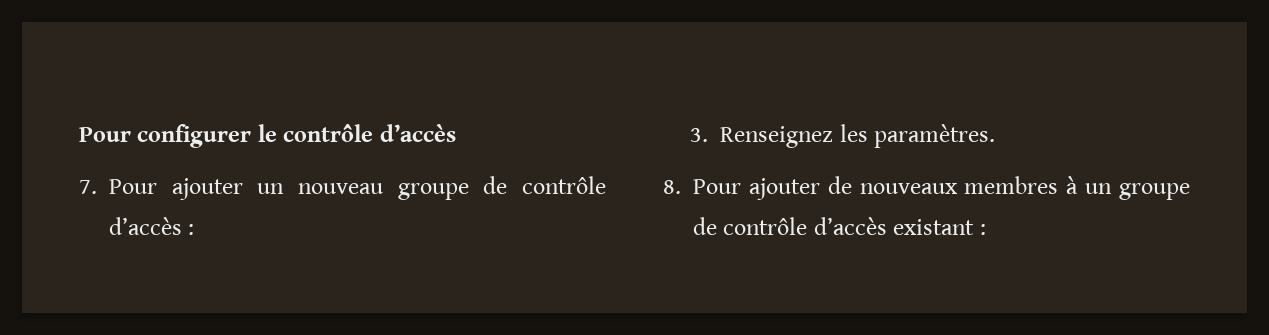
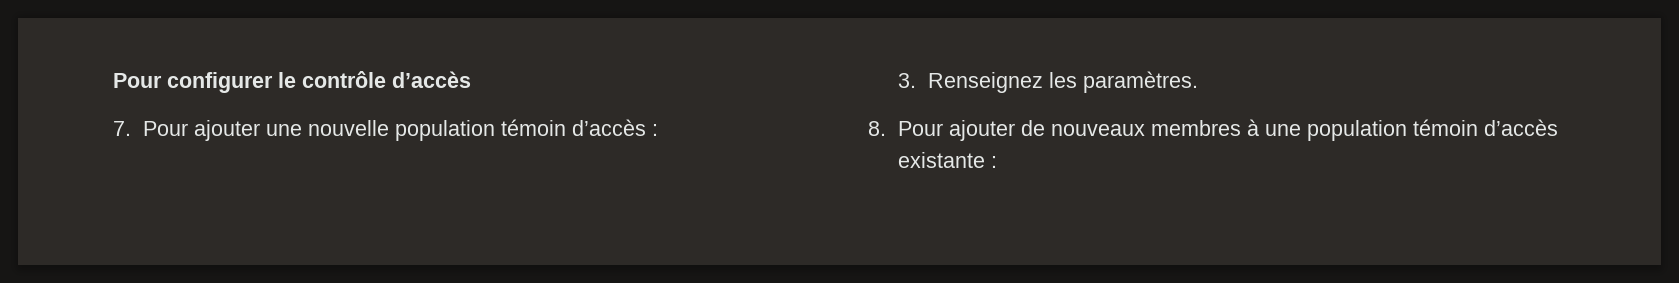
- 7. Pour ajouter un nouveau groupe de contrôle d’accès :
+ 7. Pour ajouter une nouvelle population témoin d’accès :
- 8. Pour ajouter de nouveaux membres à un groupe de contrôle d’accès existant :
+ 8. Pour ajouter de nouveaux membres à une population témoin d’accès existante :

